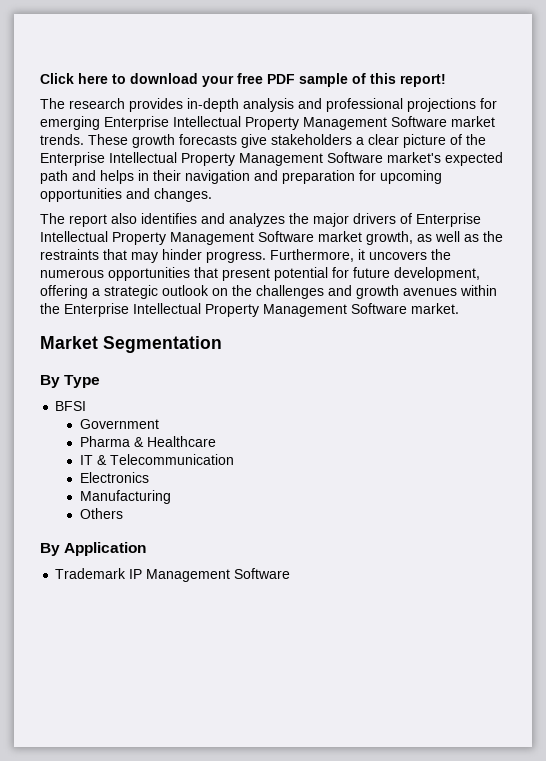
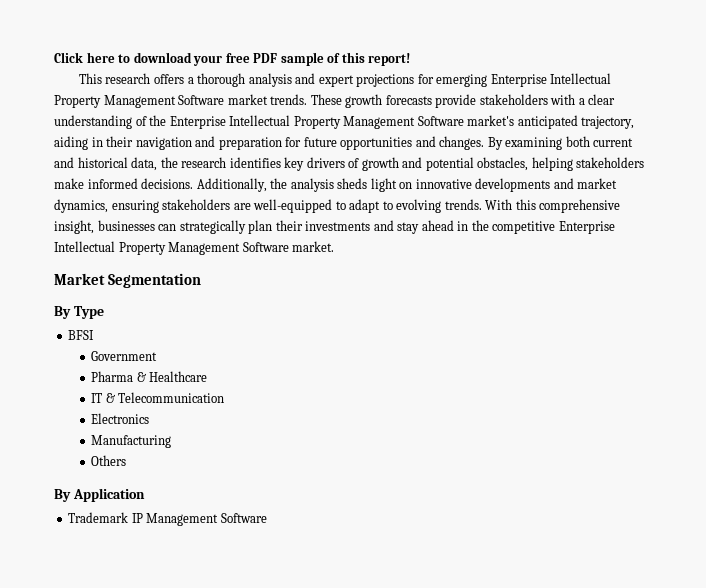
- The research provides in-depth analysis and professional projections for emerging Enterprise Intellectual Property Management Software market trends.
+ This research offers a thorough analysis and expert projections for emerging Enterprise Intellectual Property Management Software market trends.
- These growth forecasts give stakeholders a clear picture of the Enterprise Intellectual Property Management Software market's expected path and helps in their navigation and preparation for upcoming opportunities and changes.
- The report also identifies and analyzes the major drivers of Enterprise Intellectual Property Management Software market growth, as well as the restraints that may hinder progress. Furthermore, it uncovers the numerous opportunities that present potential for future development, offering a strategic outlook on the challenges and growth avenues within the Enterprise Intellectual Property Management Software market.
+ These growth forecasts provide stakeholders with a clear understanding of the Enterprise Intellectual Property Management Software market's anticipated trajectory, aiding in their navigation and preparation for future opportunities and changes. By examining both current and historical data, the research identifies key drivers of growth and potential obstacles, helping stakeholders make informed decisions. Additionally, the analysis sheds light on innovative developments and market dynamics, ensuring stakeholders are well-equipped to adapt to evolving trends. With this comprehensive insight, businesses can strategically plan their investments and stay ahead in the competitive Enterprise Intellectual Property Management Software market.

